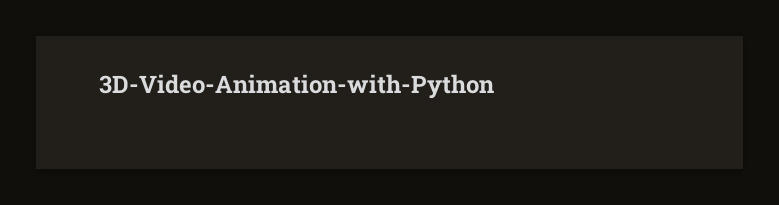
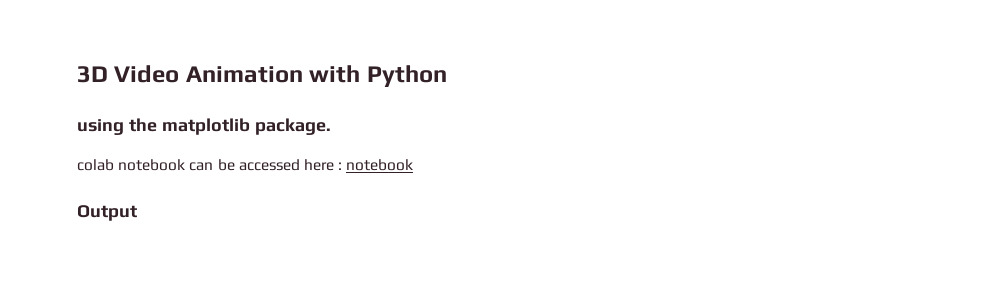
- 3D-Video-Animation-with-Python
+ 3D Video Animation with Python
+ using the matplotlib package.
+ colab notebook can be accessed here : notebook
+ Output

